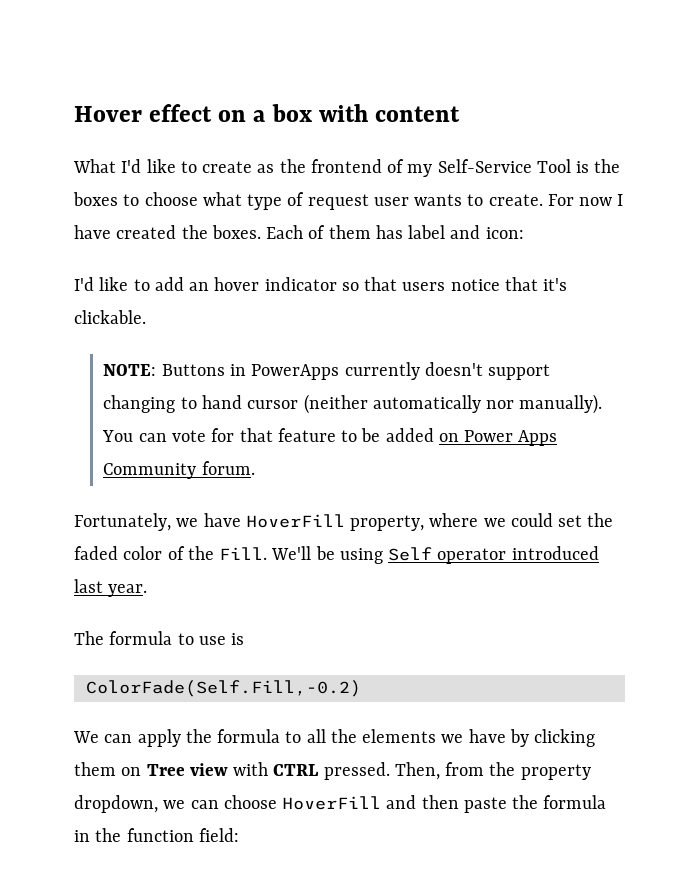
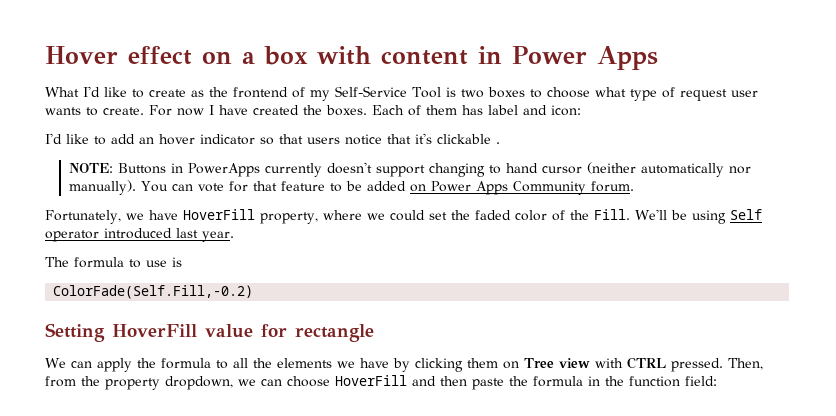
- Hover effect on a box with content
+ Hover effect on a box with content in Power Apps
- What I'd like to create as the frontend of my Self-Service Tool is the boxes to choose what type of request user wants to create.
+ What I'd like to create as the frontend of my Self-Service Tool is two boxes to choose what type of request user wants to create.
- I'd like to add an hover indicator so that users notice that it's clickable.
+ I'd like to add an hover indicator so that users notice that it's clickable .
+ Setting HoverFill value for rectangle

